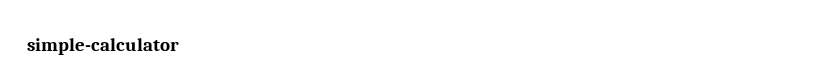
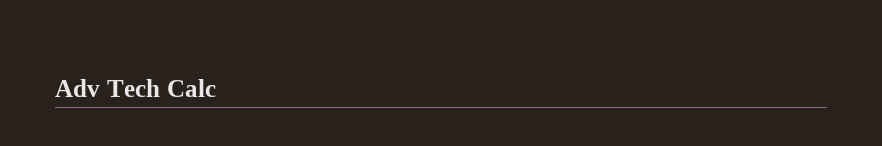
- simple-calculator
+ Adv Tech Calc

